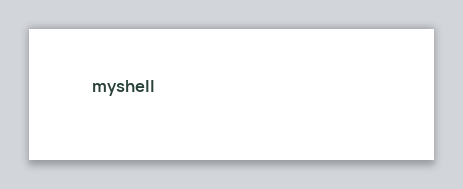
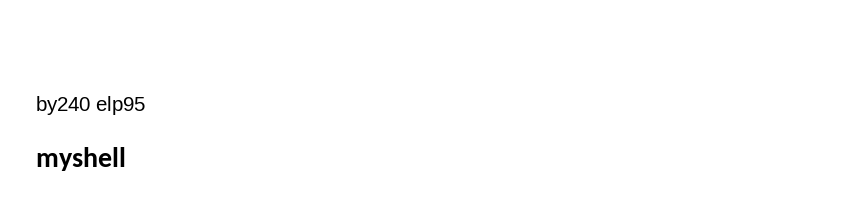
+ by240 elp95

